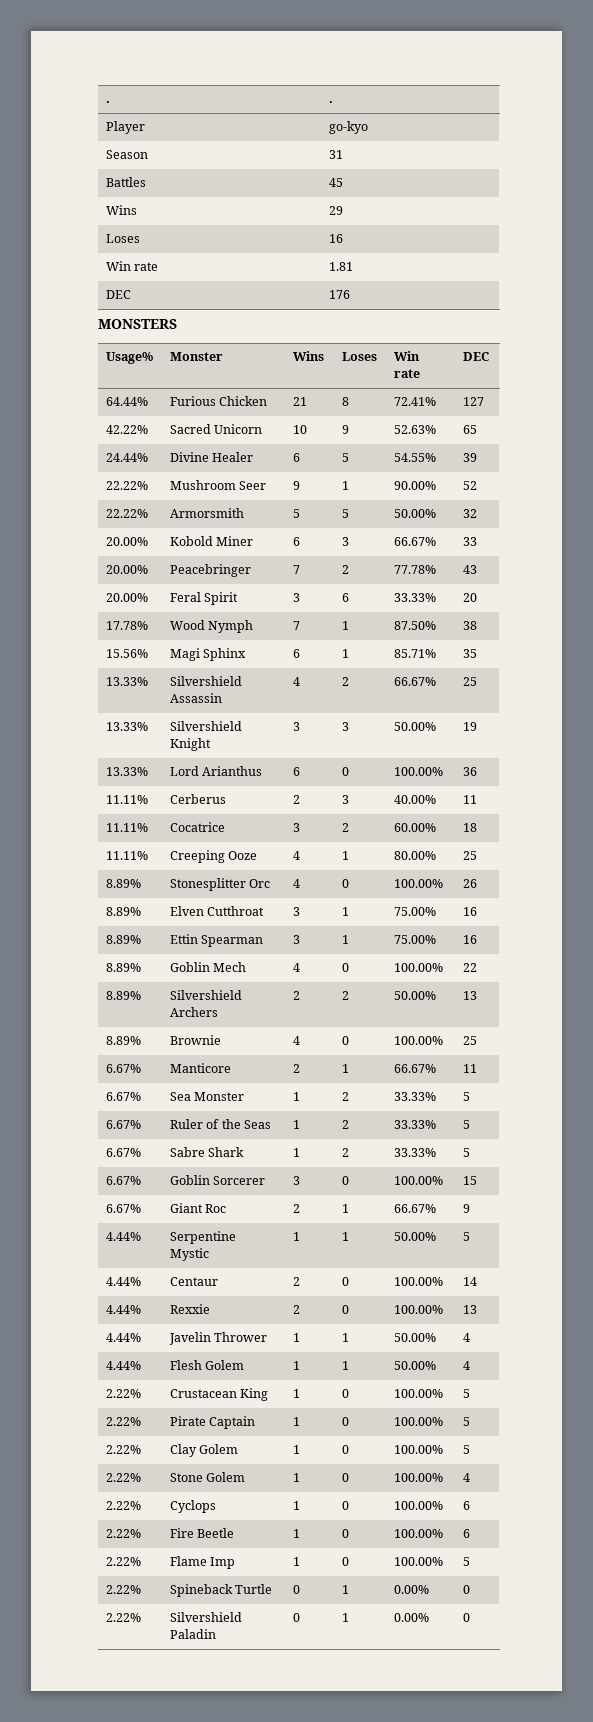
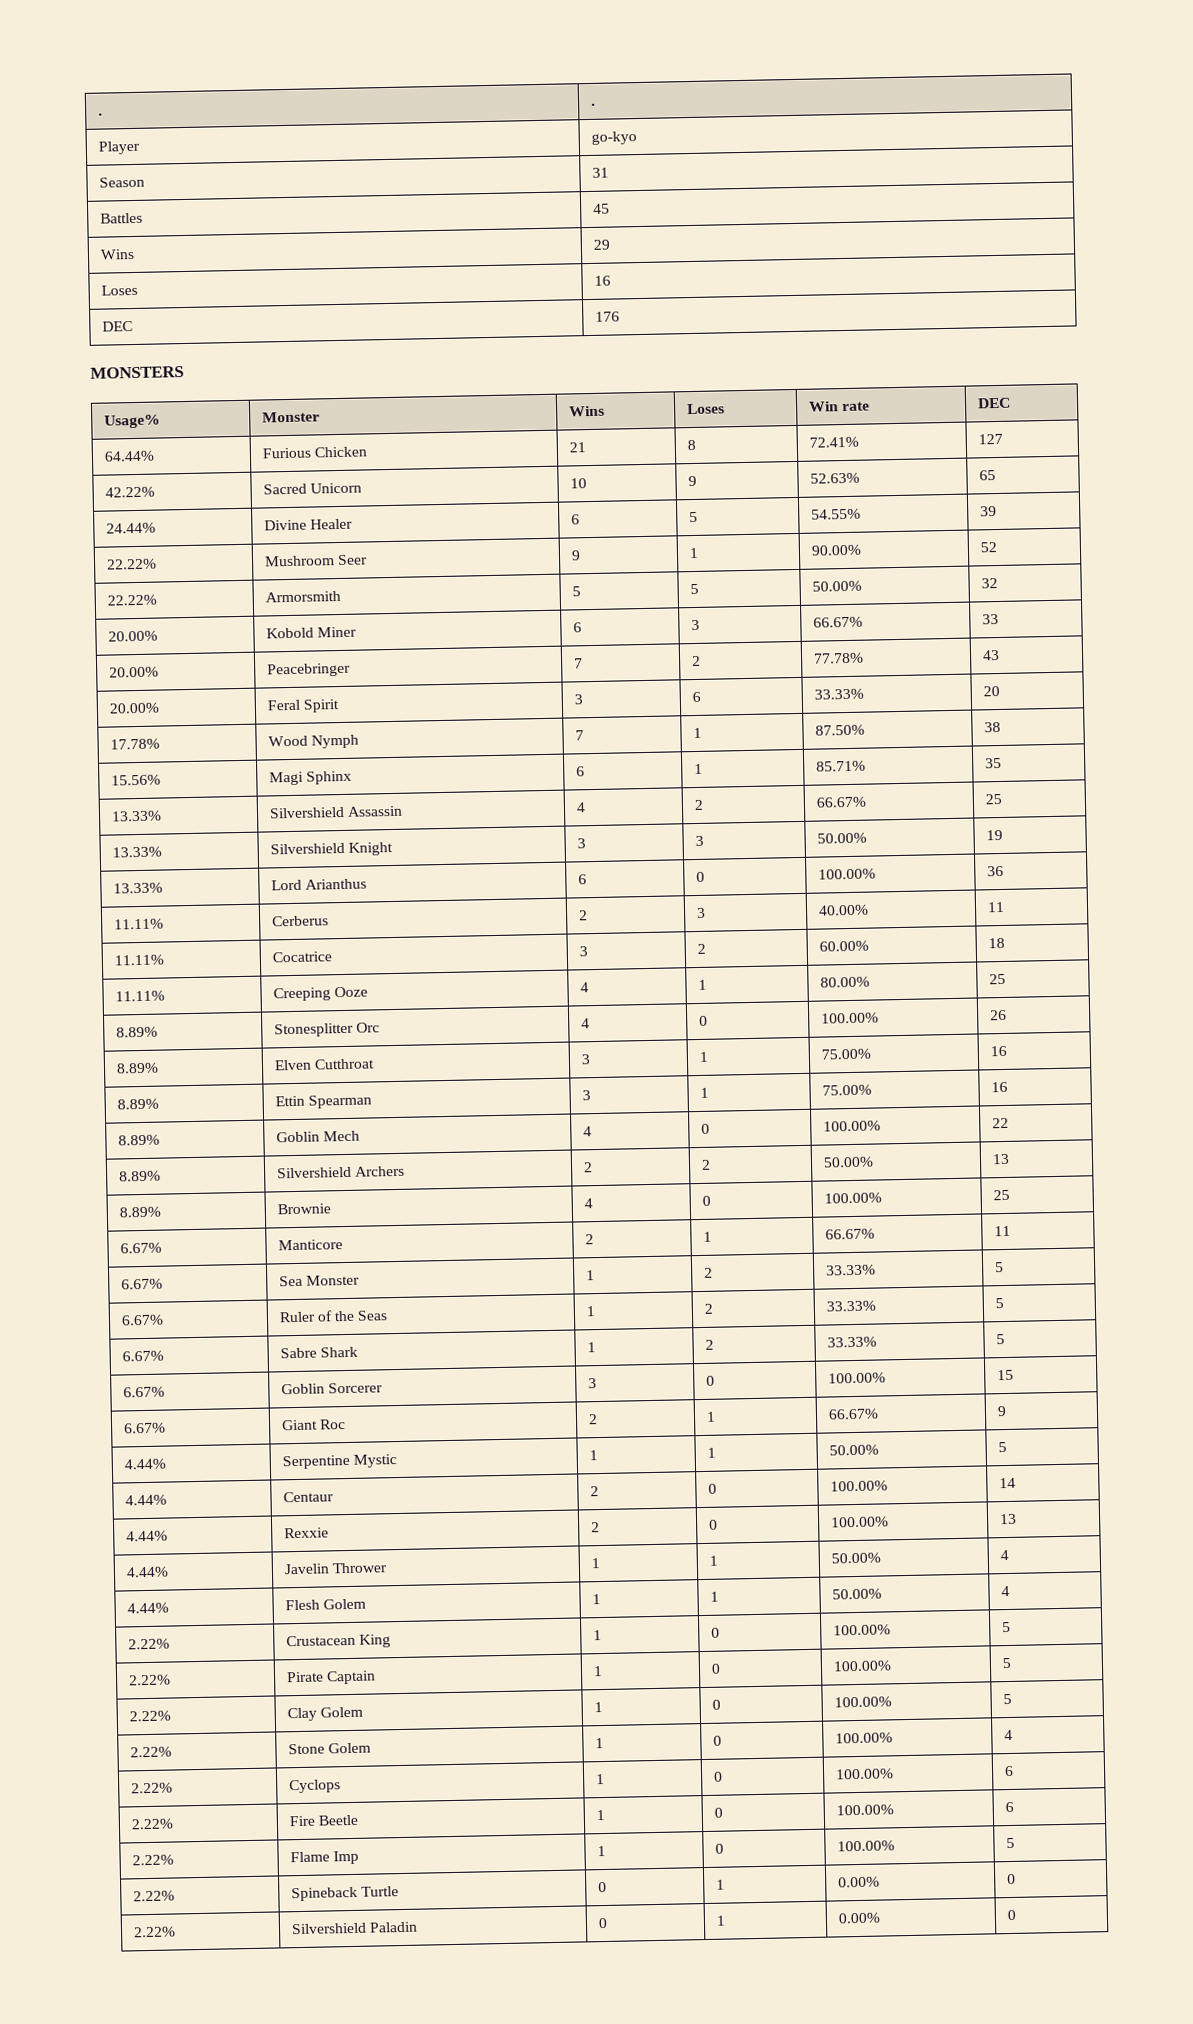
- Win rate | 1.81

